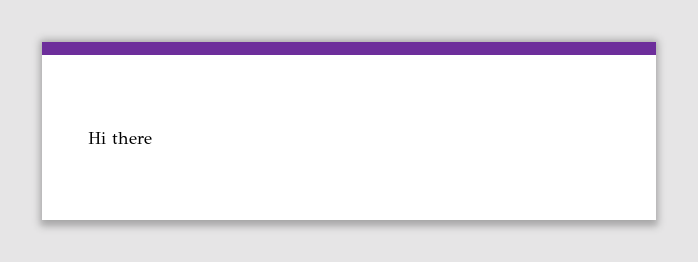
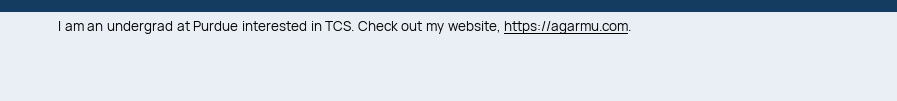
- Hi there
+ I am an undergrad at Purdue interested in TCS. Check out my website, https://agarmu.com.

